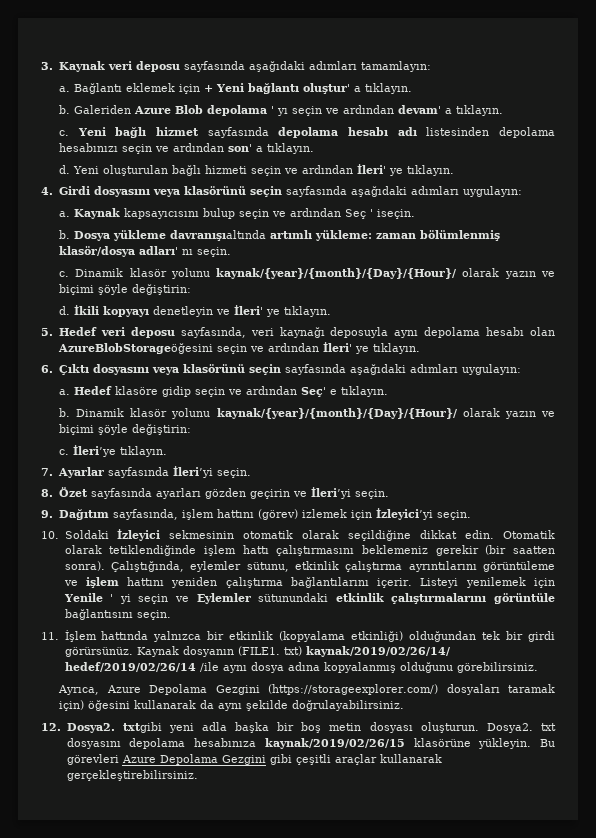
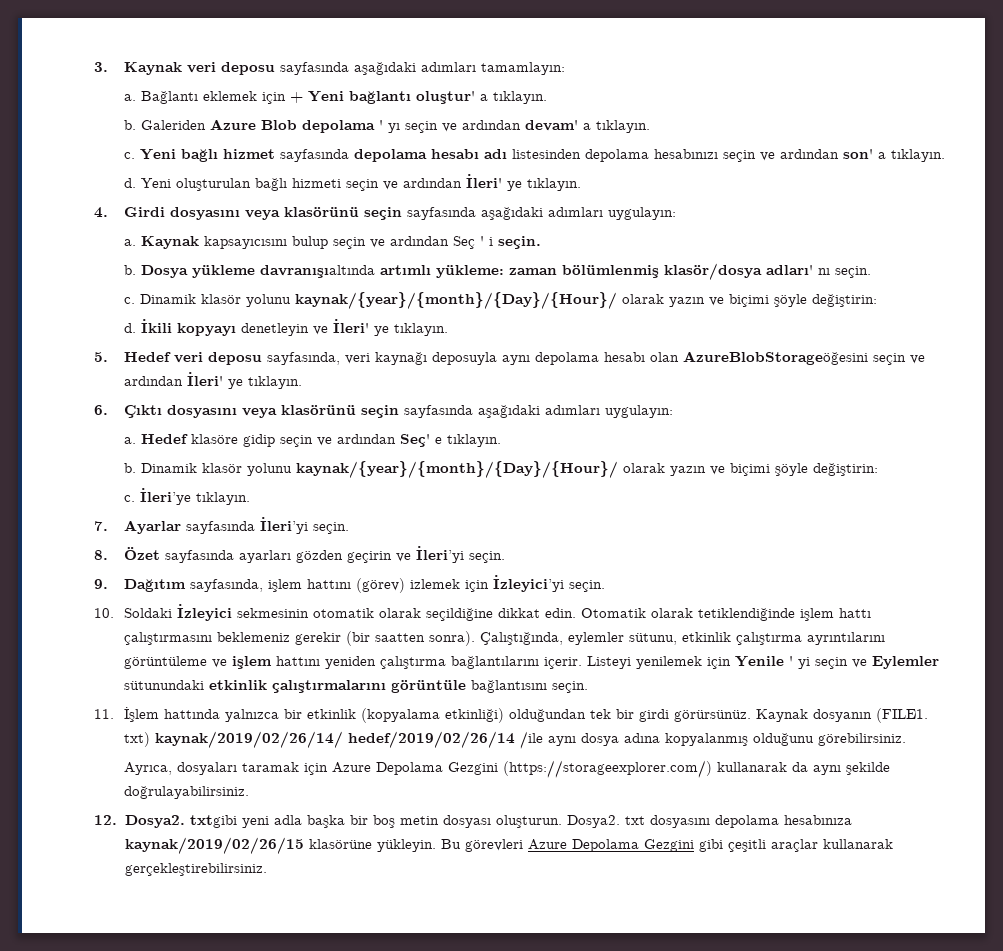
- Kaynak kapsayıcısını bulup seçin ve ardından Seç ' iseçin.
+ Kaynak kapsayıcısını bulup seçin ve ardından Seç ' i seçin.
- Ayrıca, Azure Depolama Gezgini (https://storageexplorer.com/) dosyaları taramak için) öğesini kullanarak da aynı şekilde doğrulayabilirsiniz.
+ Ayrıca, dosyaları taramak için Azure Depolama Gezgini (https://storageexplorer.com/) kullanarak da aynı şekilde doğrulayabilirsiniz.

